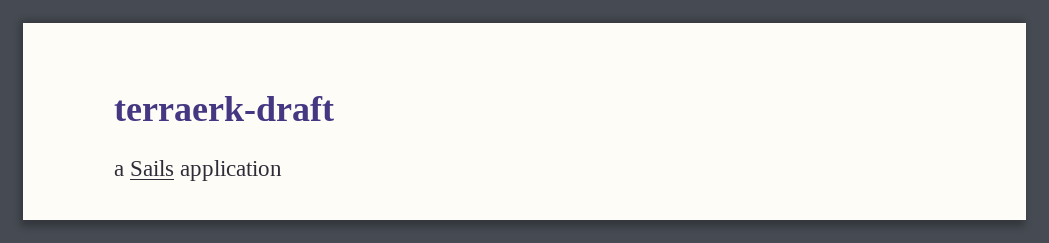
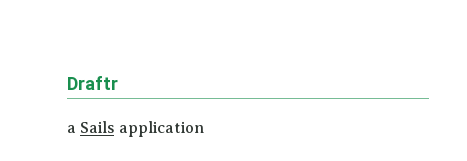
- terraerk-draft
+ Draftr

